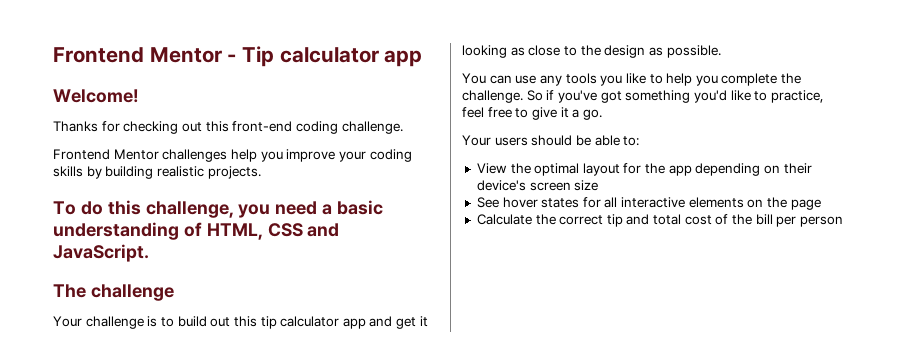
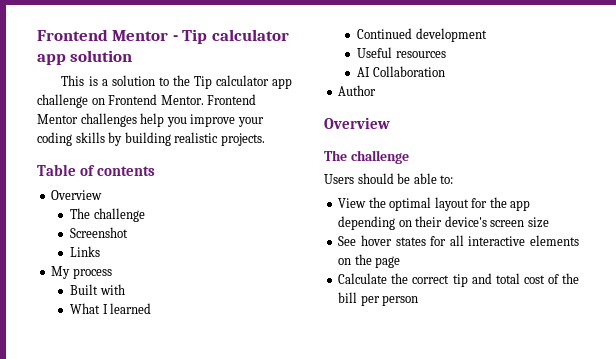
- Frontend Mentor - Tip calculator app
- Welcome!
- Thanks for checking out this front-end coding challenge.
- Frontend Mentor challenges help you improve your coding skills by building realistic projects.
+ Frontend Mentor - Tip calculator app solution
+ This is a solution to the Tip calculator app challenge on Frontend Mentor. Frontend Mentor challenges help you improve your coding skills by building realistic projects.
- To do this challenge, you need a basic understanding of HTML, CSS and JavaScript.
+ Table of contents
+ Overview
  The challenge
- Your challenge is to build out this tip calculator app and get it looking as close to the design as possible.
- You can use any tools you like to help you complete the challenge. So if you've got something you'd like to practice, feel free to give it a go.
- Your users should be able to:
+ Screenshot
+ Links
+ My process
+ Built with
+ What I learned
+ Continued development
+ Useful resources
+ AI Collaboration
+ Author
+ Overview
+ The challenge
+ Users should be able to:

